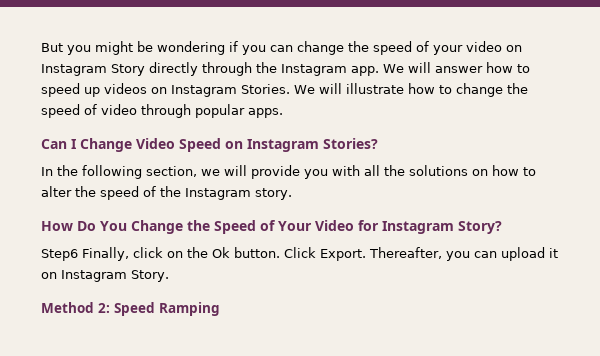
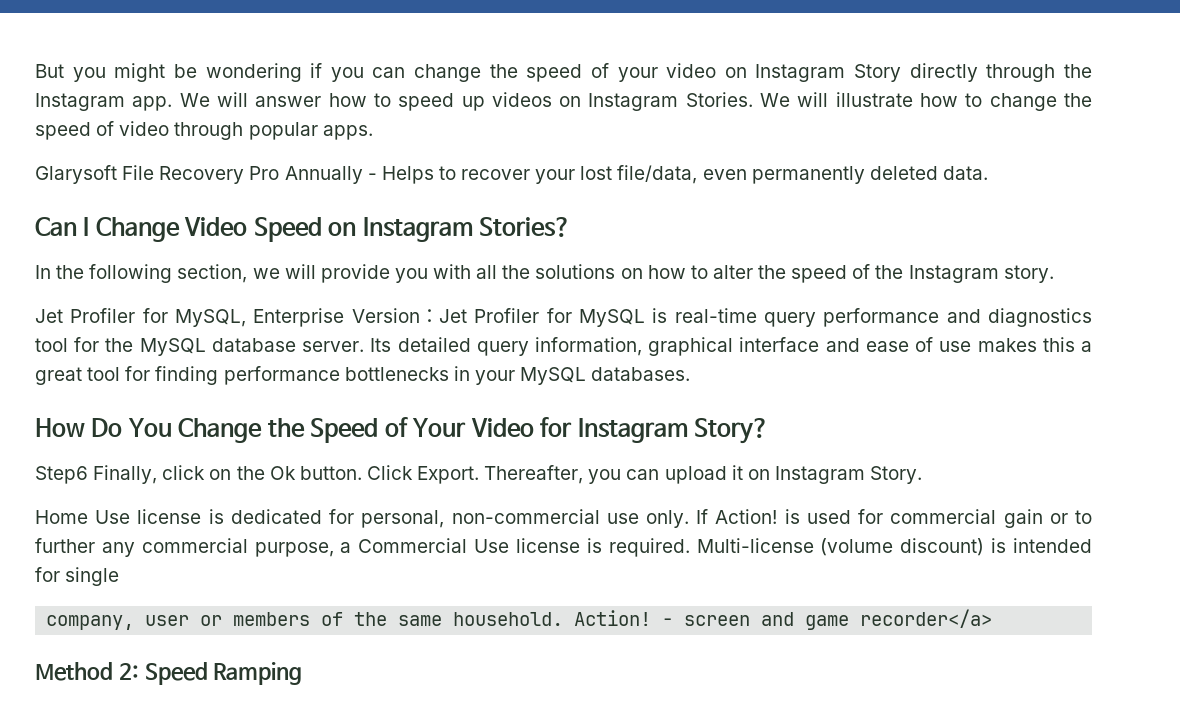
+ Glarysoft File Recovery Pro Annually - Helps to recover your lost file/data, even permanently deleted data.
+ Jet Profiler for MySQL, Enterprise Version：Jet Profiler for MySQL is real-time query performance and diagnostics tool for the MySQL database server. Its detailed query information, graphical interface and ease of use makes this a great tool for finding performance bottlenecks in your MySQL databases.
+ Home Use license is dedicated for personal, non-commercial use only. If Action! is used for commercial gain or to further any commercial purpose, a Commercial Use license is required. Multi-license (volume discount) is intended for single
+ company, user or members of the same household. Action! - screen and game recorder</a>

